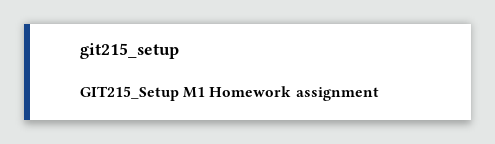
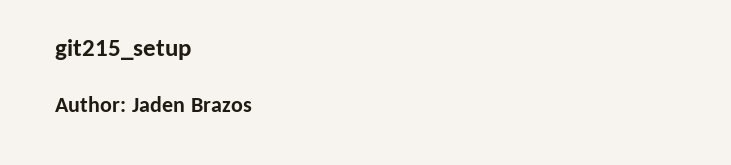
- GIT215_Setup M1 Homework assignment
+ Author: Jaden Brazos

